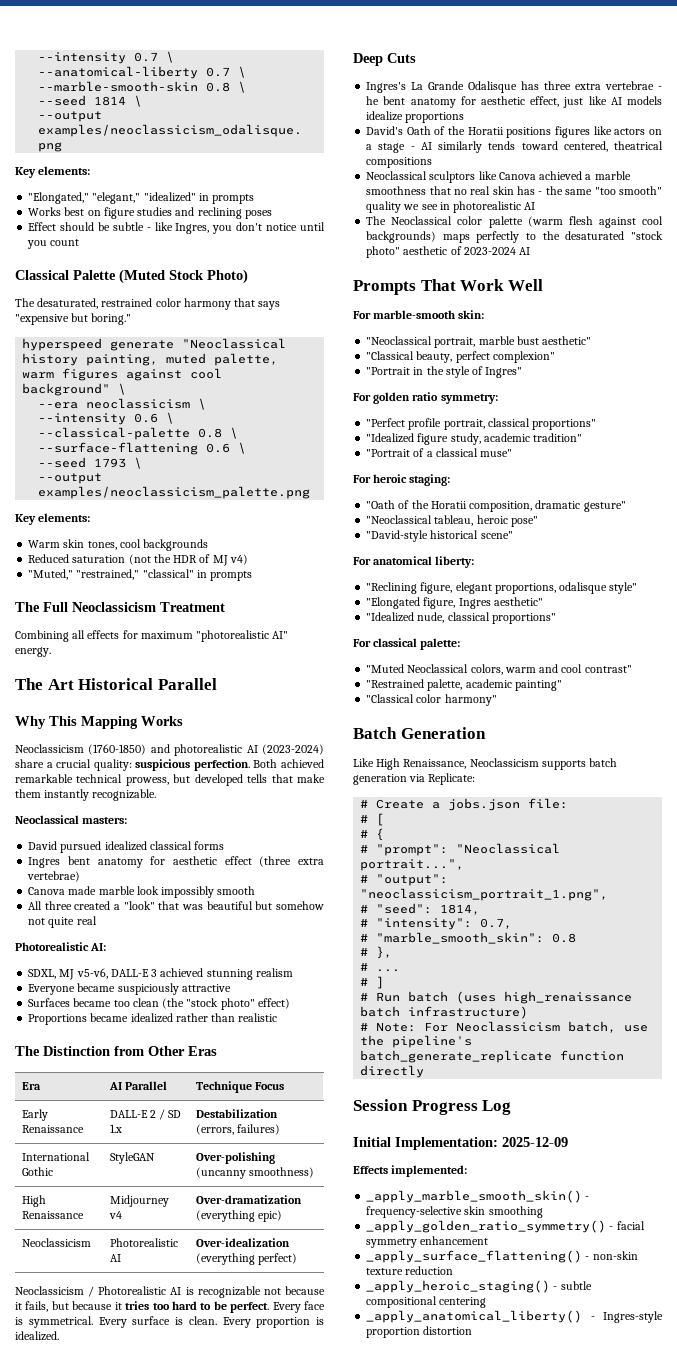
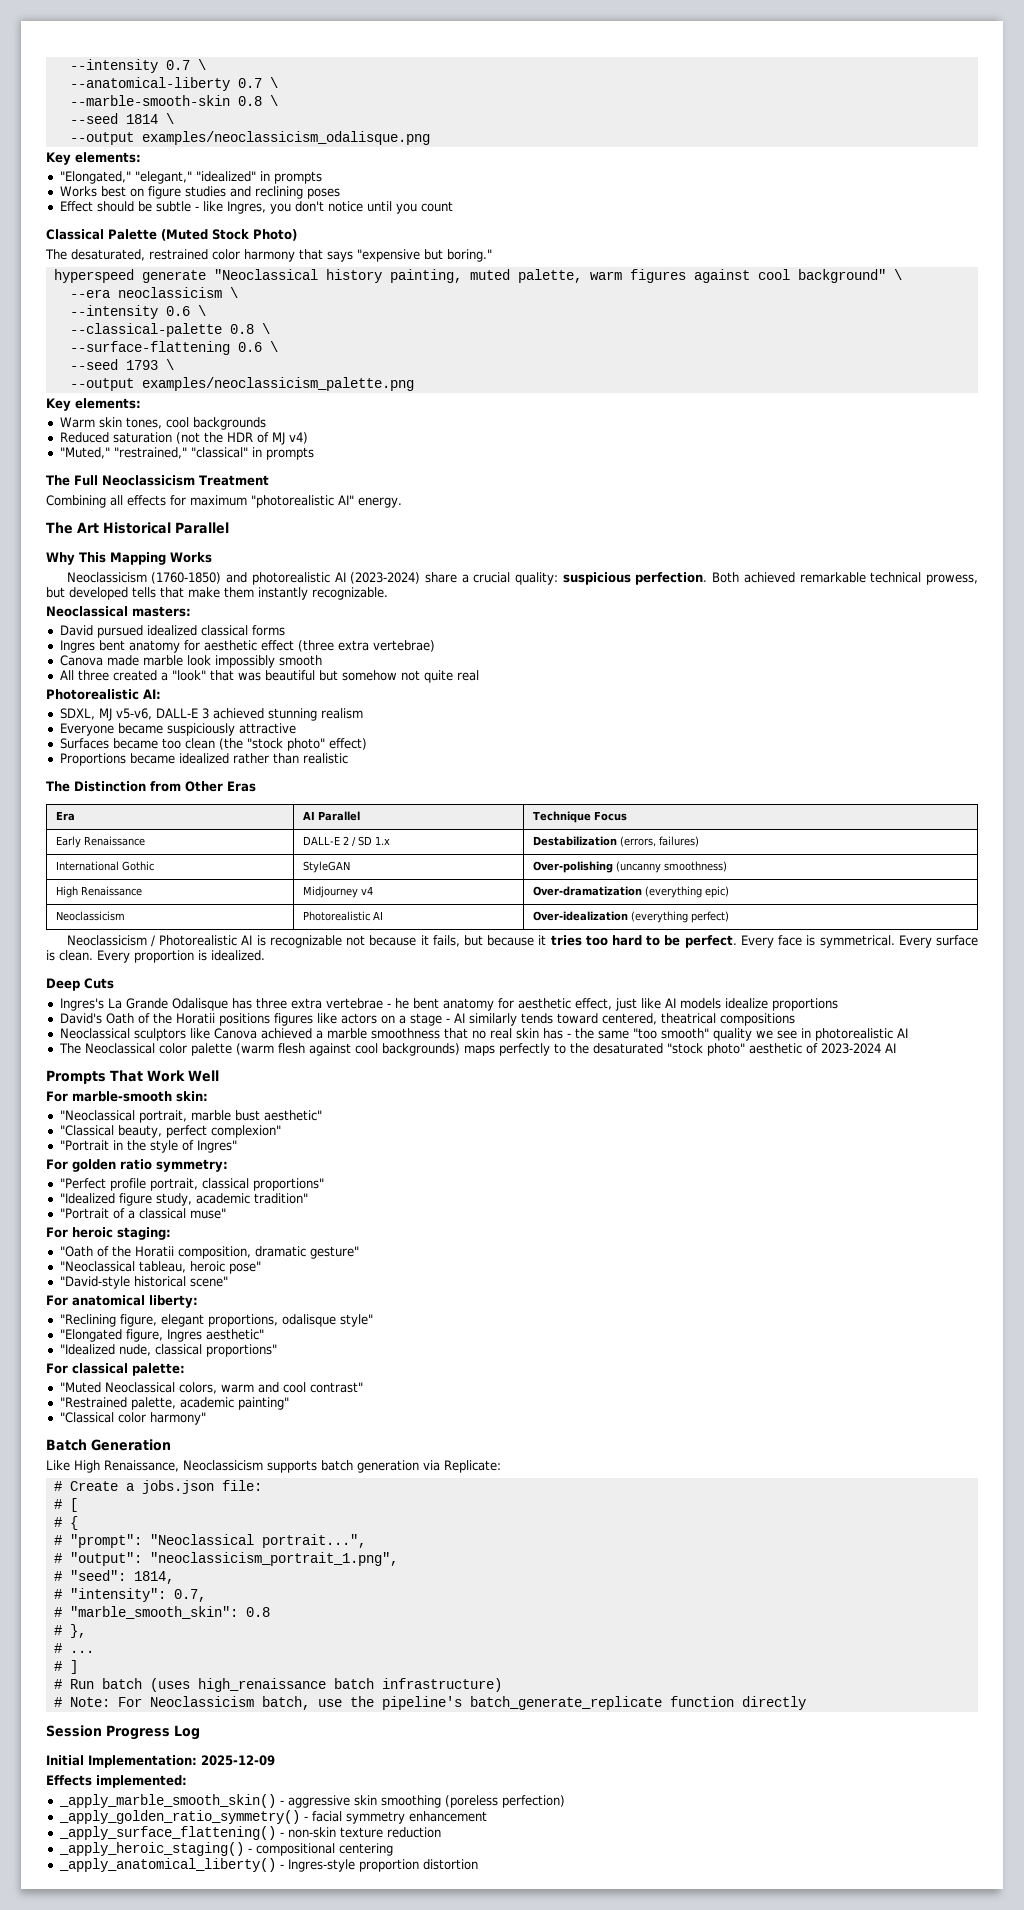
- _apply_marble_smooth_skin() - frequency-selective skin smoothing
+ _apply_marble_smooth_skin() - aggressive skin smoothing (poreless perfection)
- _apply_heroic_staging() - subtle compositional centering
+ _apply_heroic_staging() - compositional centering

